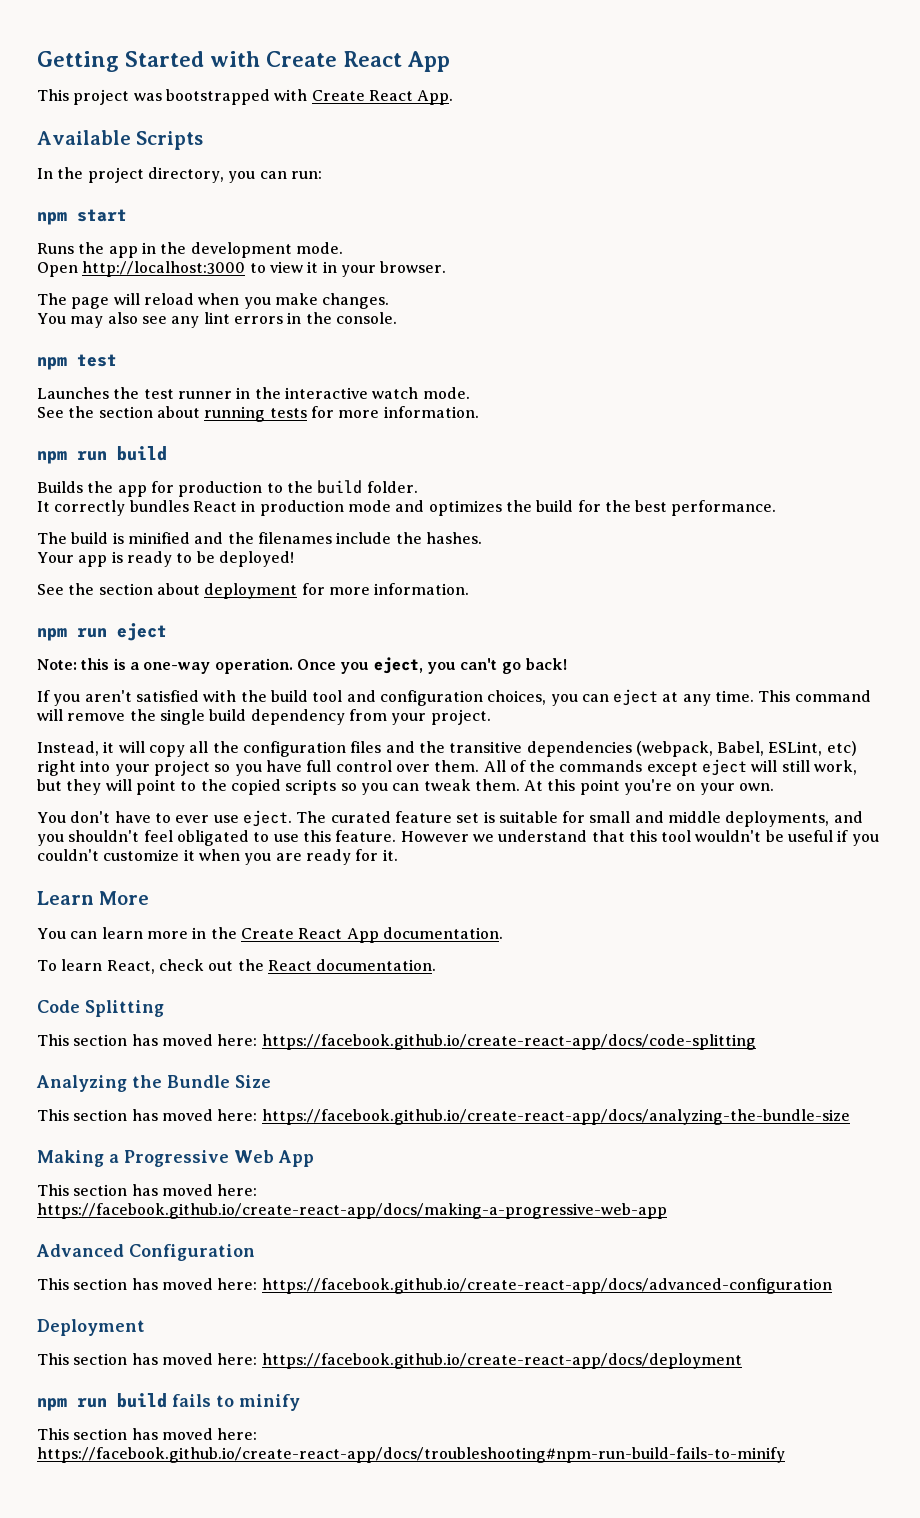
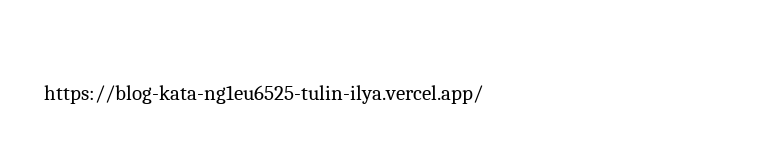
- Getting Started with Create React App
- This project was bootstrapped with Create React App.
- Available Scripts
- In the project directory, you can run:
- npm start
- Runs the app in the development mode.
- Open http://localhost:3000 to view it in your browser.
- The page will reload when you make changes.
- You may also see any lint errors in the console.
- npm test
- Launches the test runner in the interactive watch mode.
- See the section about running tests for more information.
- npm run build
- Builds the app for production to the build folder.
- It correctly bundles React in production mode and optimizes the build for the best performance.
- The build is minified and the filenames include the hashes.
- Your app is ready to be deployed!
- See the section about deployment for more information.
- npm run eject
- Note: this is a one-way operation. Once you eject, you can't go back!
- If you aren't satisfied with the build tool and configuration choices, you can eject at any time. This command will remove the single build dependency from your project.
- Instead, it will copy all the configuration files and the transitive dependencies (webpack, Babel, ESLint, etc) right into your project so you have full control over them. All of the commands except eject will still work, but they will point to the copied scripts so you can tweak them. At this point you're on your own.
- You don't have to ever use eject. The curated feature set is suitable for small and middle deployments, and you shouldn't feel obligated to use this feature. However we understand that this tool wouldn't be useful if you couldn't customize it when you are ready for it.
- Learn More
- You can learn more in the Create React App documentation.
- To learn React, check out the React documentation.
- Code Splitting
- This section has moved here: https://facebook.github.io/create-react-app/docs/code-splitting
- Analyzing the Bundle Size
- This section has moved here: https://facebook.github.io/create-react-app/docs/analyzing-the-bundle-size
- Making a Progressive Web App
- This section has moved here: https://facebook.github.io/create-react-app/docs/making-a-progressive-web-app
- Advanced Configuration
- This section has moved here: https://facebook.github.io/create-react-app/docs/advanced-configuration
- Deployment
- This section has moved here: https://facebook.github.io/create-react-app/docs/deployment
- npm run build fails to minify
- This section has moved here: https://facebook.github.io/create-react-app/docs/troubleshooting#npm-run-build-fails-to-minify
+ https://blog-kata-ng1eu6525-tulin-ilya.vercel.app/

